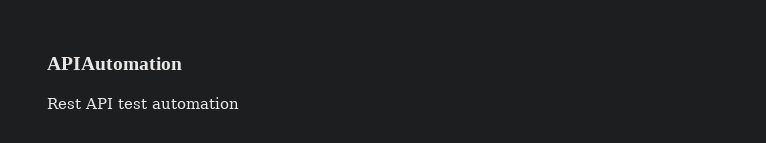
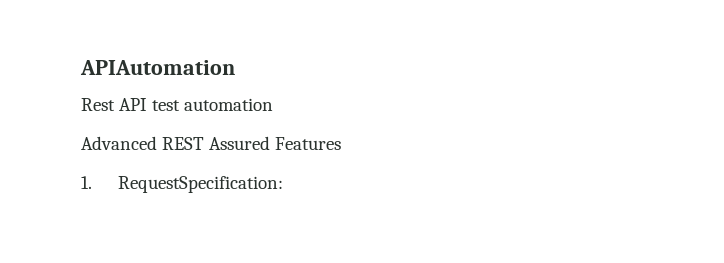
+ Advanced REST Assured Features
+ 1. RequestSpecification:

